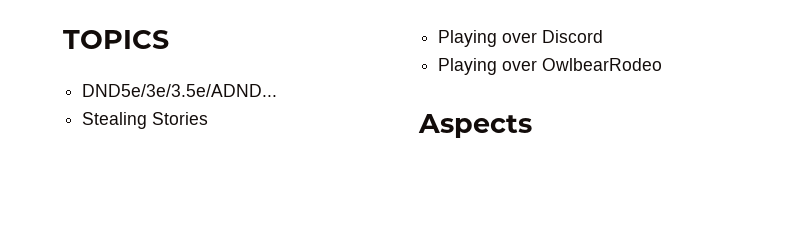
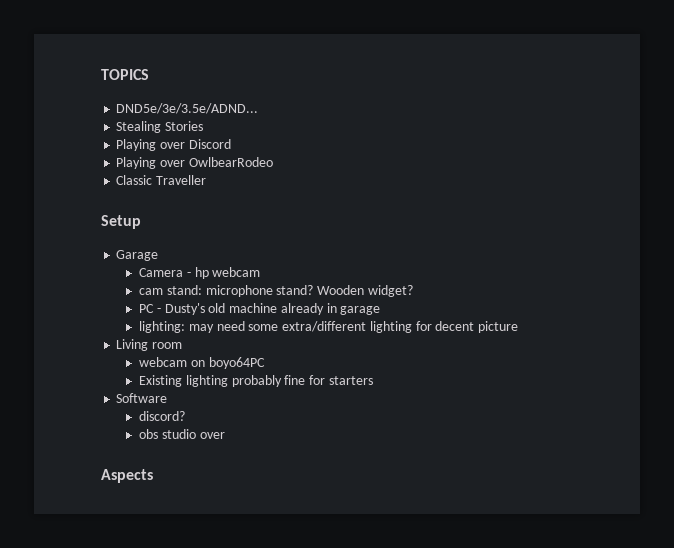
+ Classic Traveller
+ Setup
+ Garage
+ Camera - hp webcam
+ cam stand: microphone stand? Wooden widget?
+ PC - Dusty's old machine already in garage
+ lighting: may need some extra/different lighting for decent picture
+ Living room
+ webcam on boyo64PC
+ Existing lighting probably fine for starters
+ Software
+ discord?
+ obs studio over

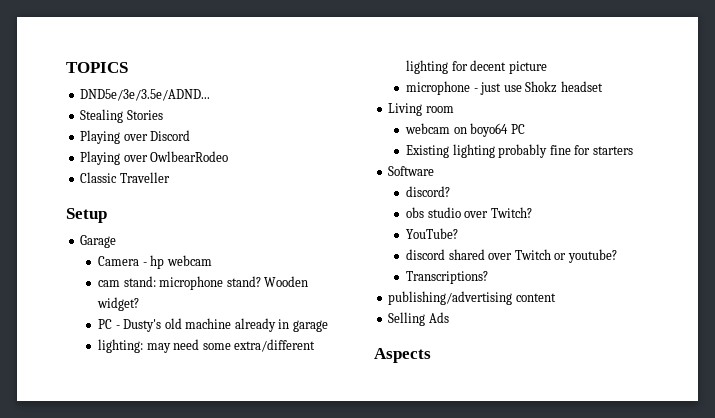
+ microphone - just use Shokz headset
- webcam on boyo64PC
+ webcam on boyo64 PC
- obs studio over
+ obs studio over Twitch?
+ YouTube?
+ discord shared over Twitch or youtube?
+ Transcriptions?
+ publishing/advertising content
+ Selling Ads

